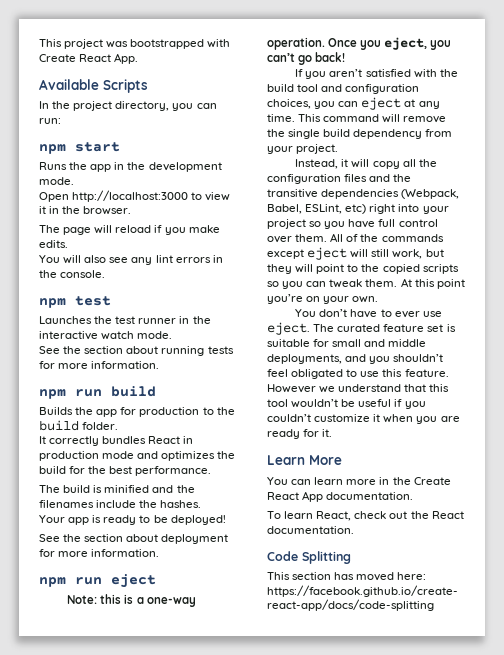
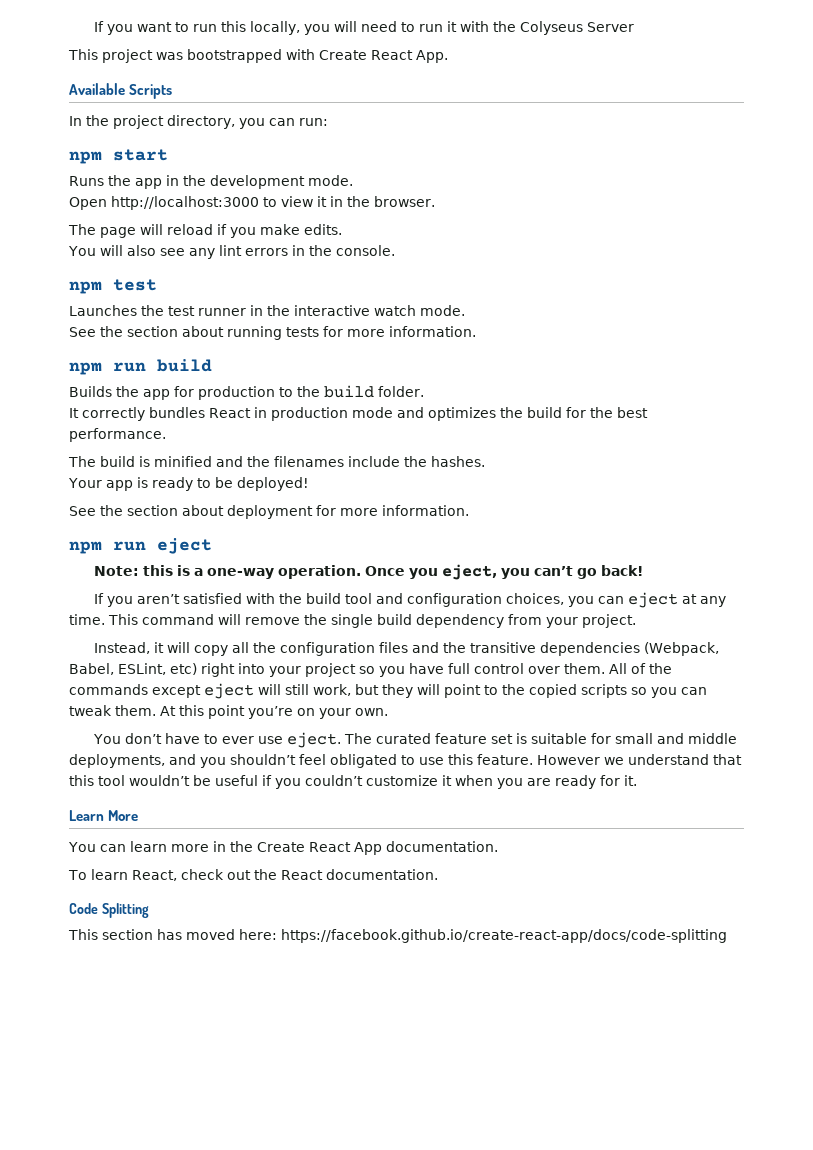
+ If you want to run this locally, you will need to run it with the Colyseus Server

